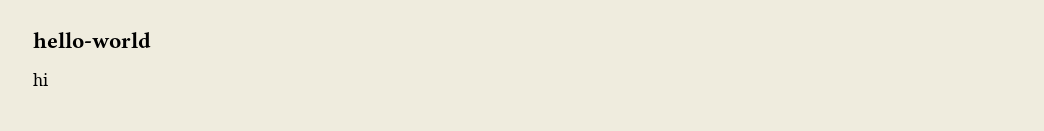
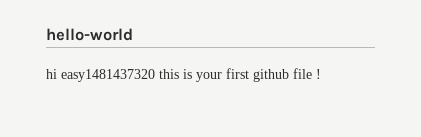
- hi
+ hi easy1481437320 this is your first github file !

